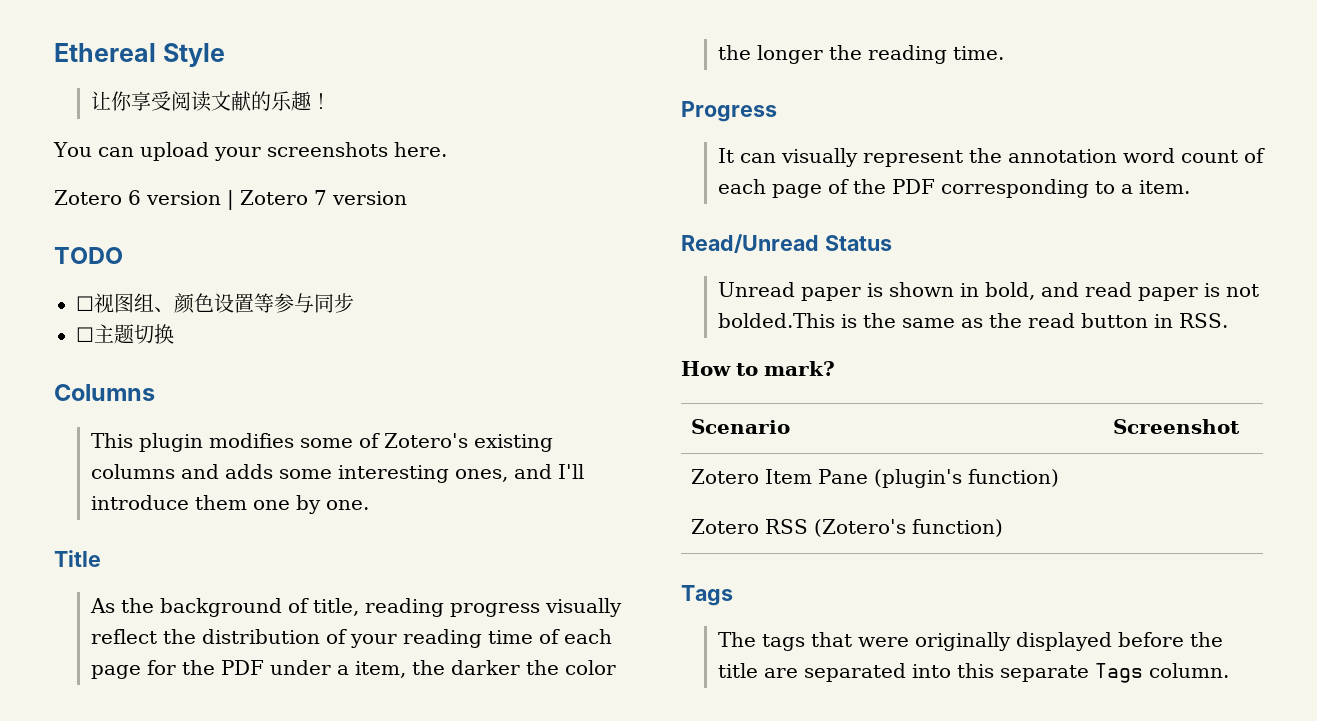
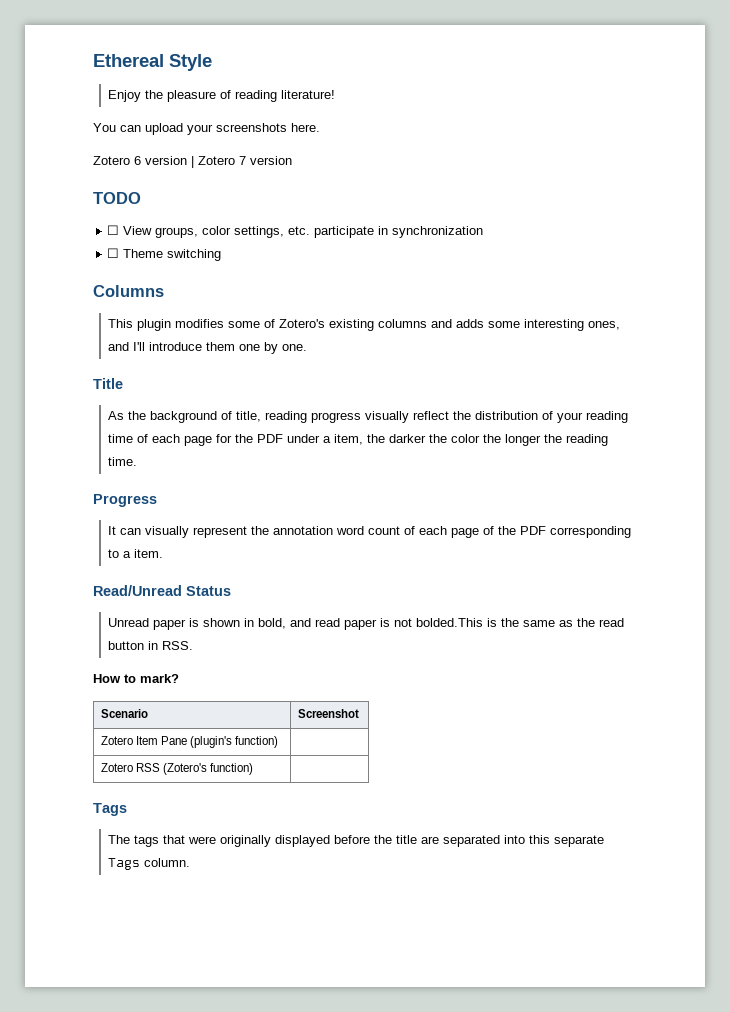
- 让你享受阅读文献的乐趣！
+ Enjoy the pleasure of reading literature!
- ☐视图组、颜色设置等参与同步
- ☐主题切换
+ ☐ View groups, color settings, etc. participate in synchronization
+ ☐ Theme switching

